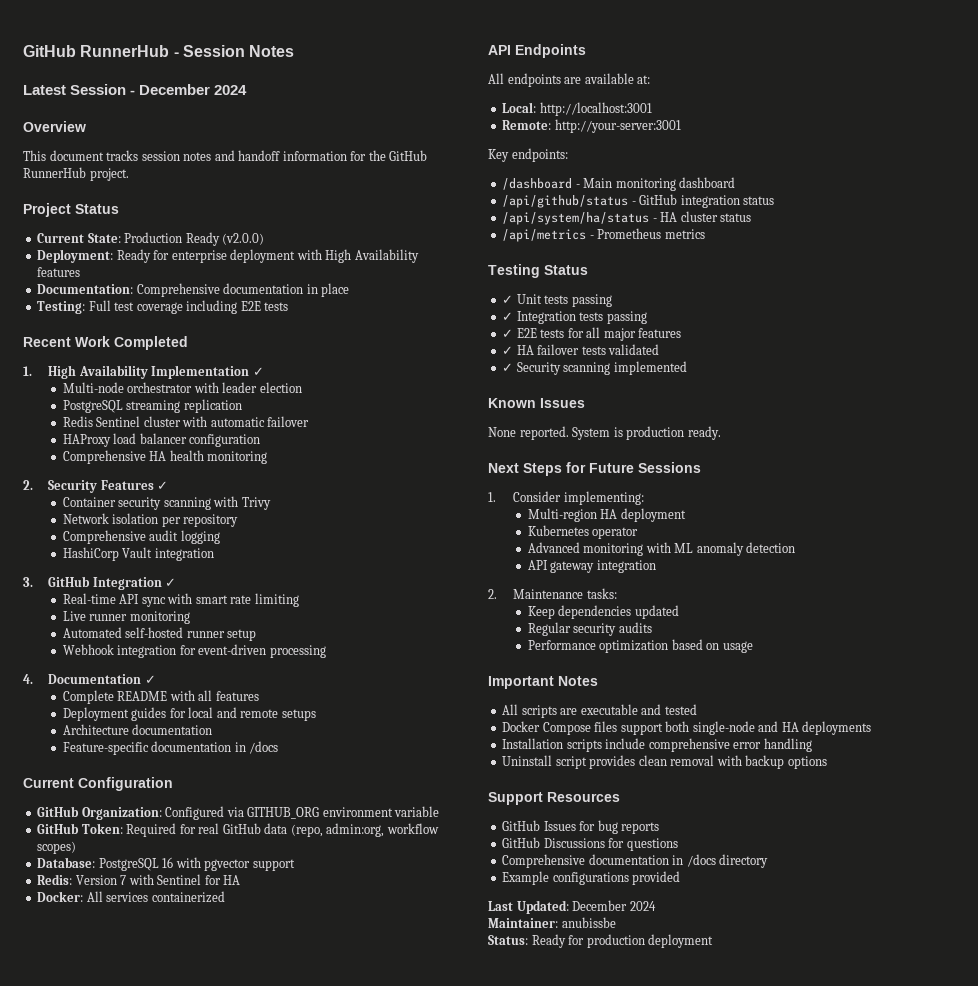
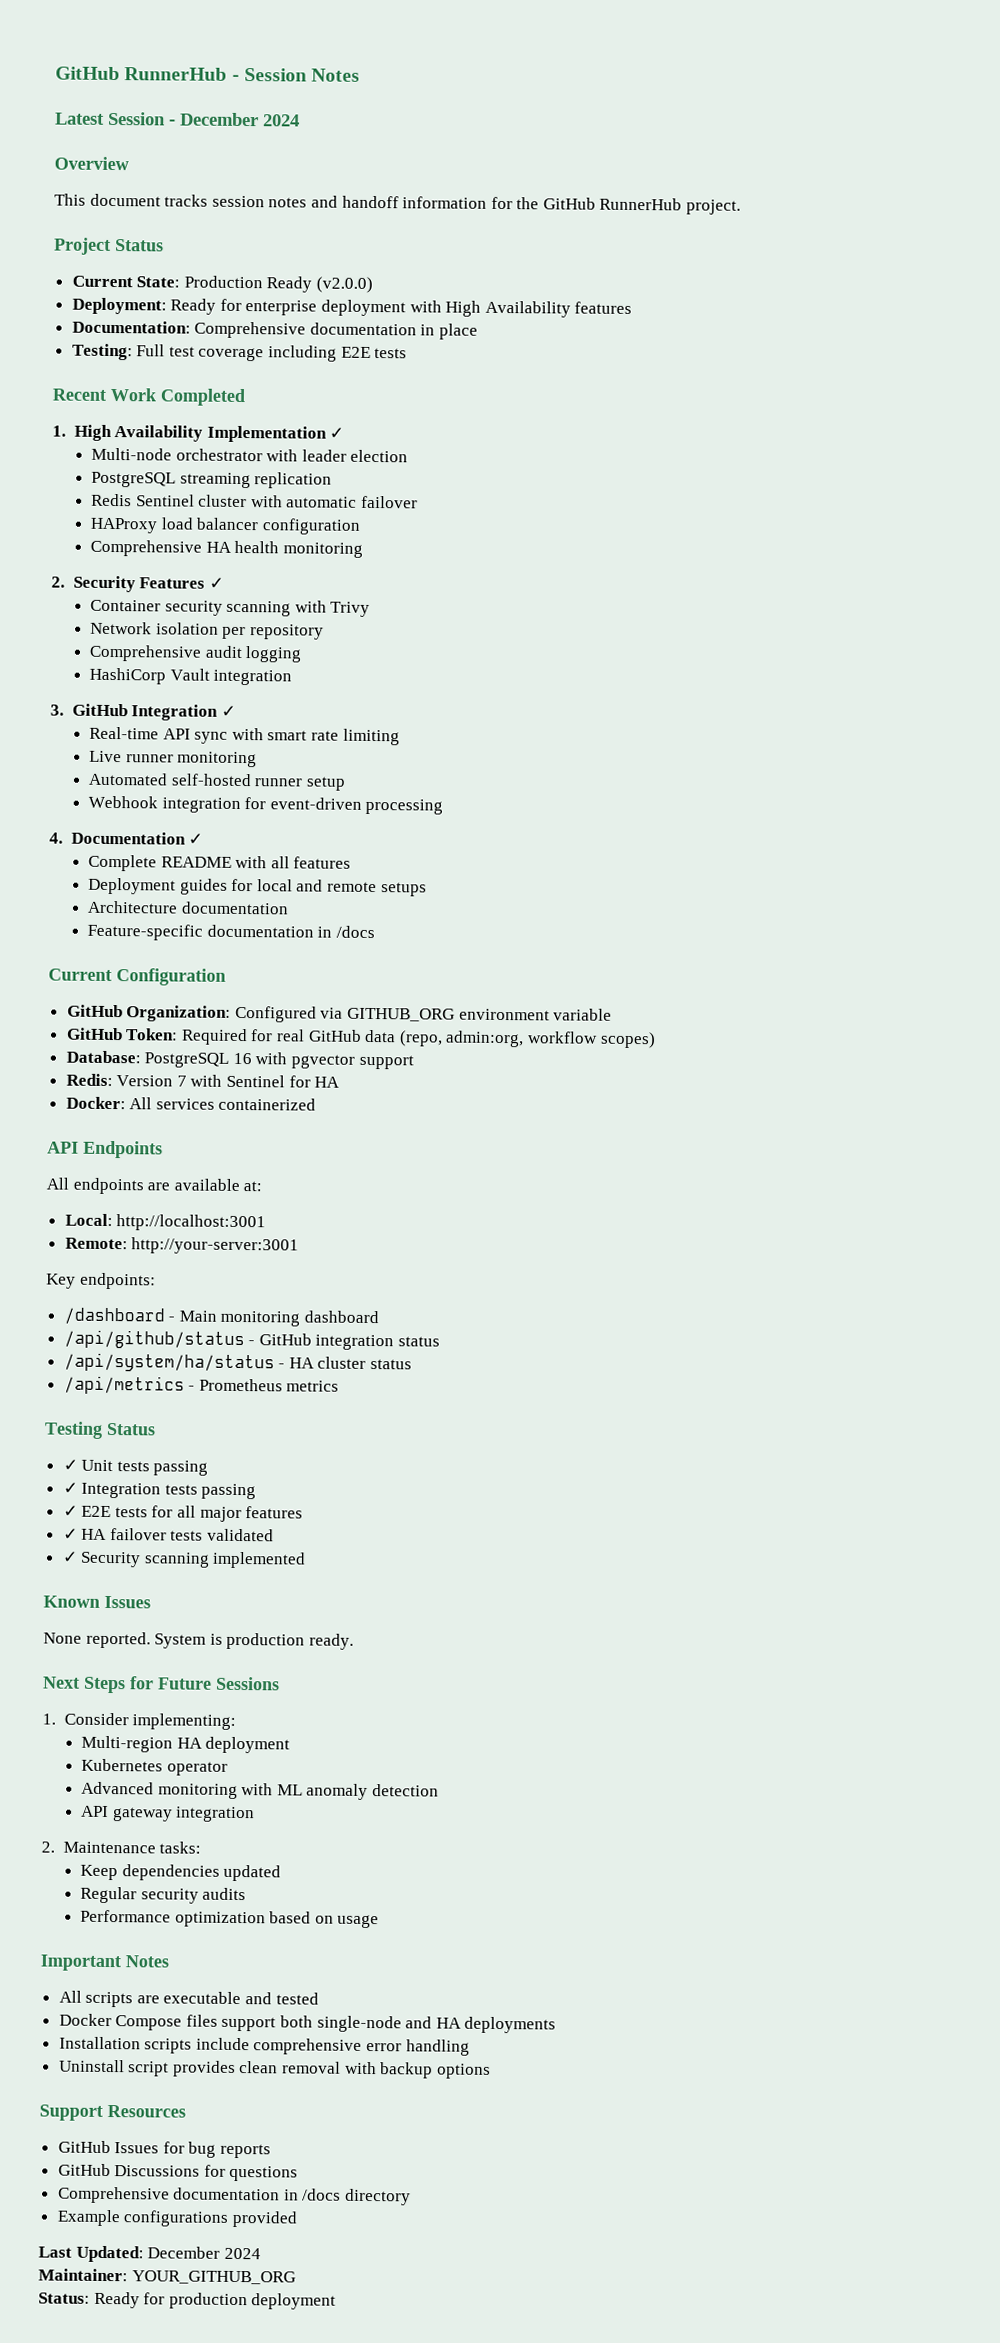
- Maintainer: anubissbe
+ Maintainer: YOUR_GITHUB_ORG

